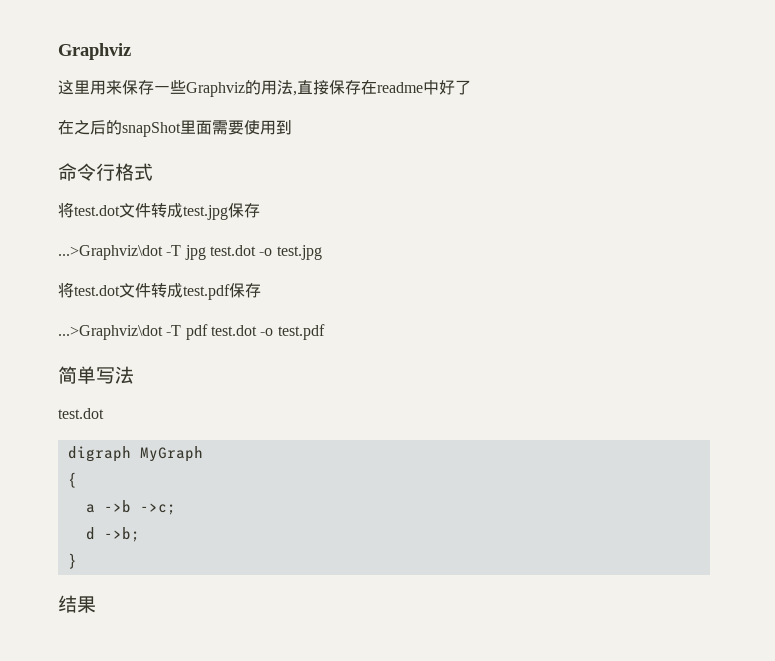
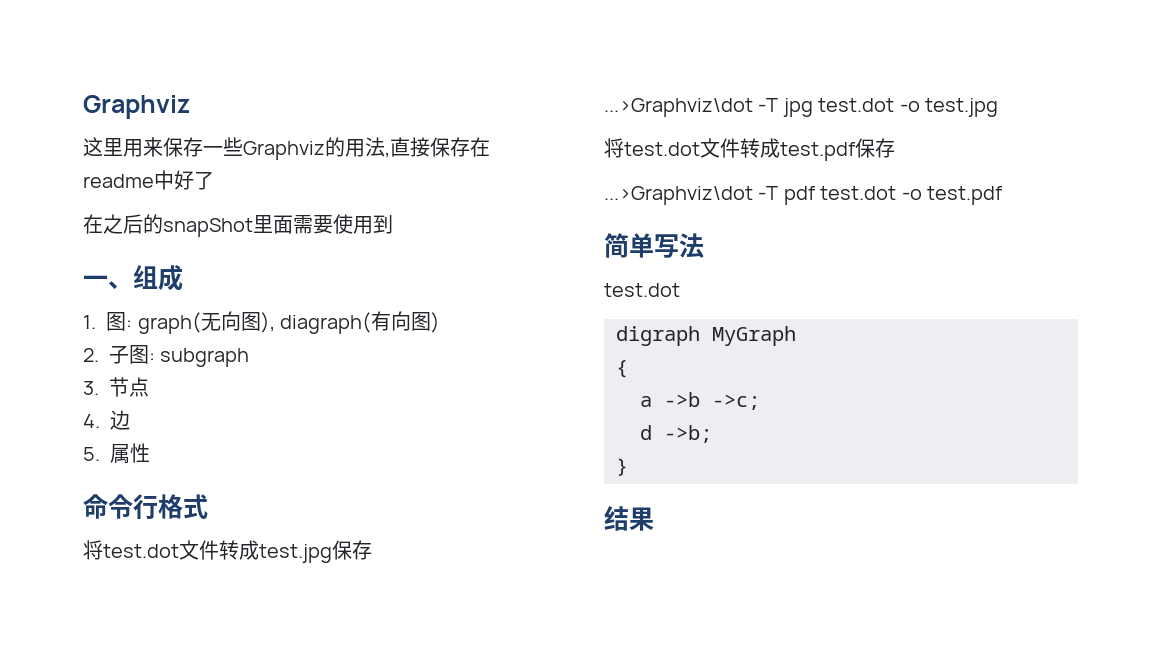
+ 一、组成
+ 1.图: graph(无向图), diagraph(有向图)
+ 2.子图: subgraph
+ 3.节点
+ 4.边
+ 5.属性

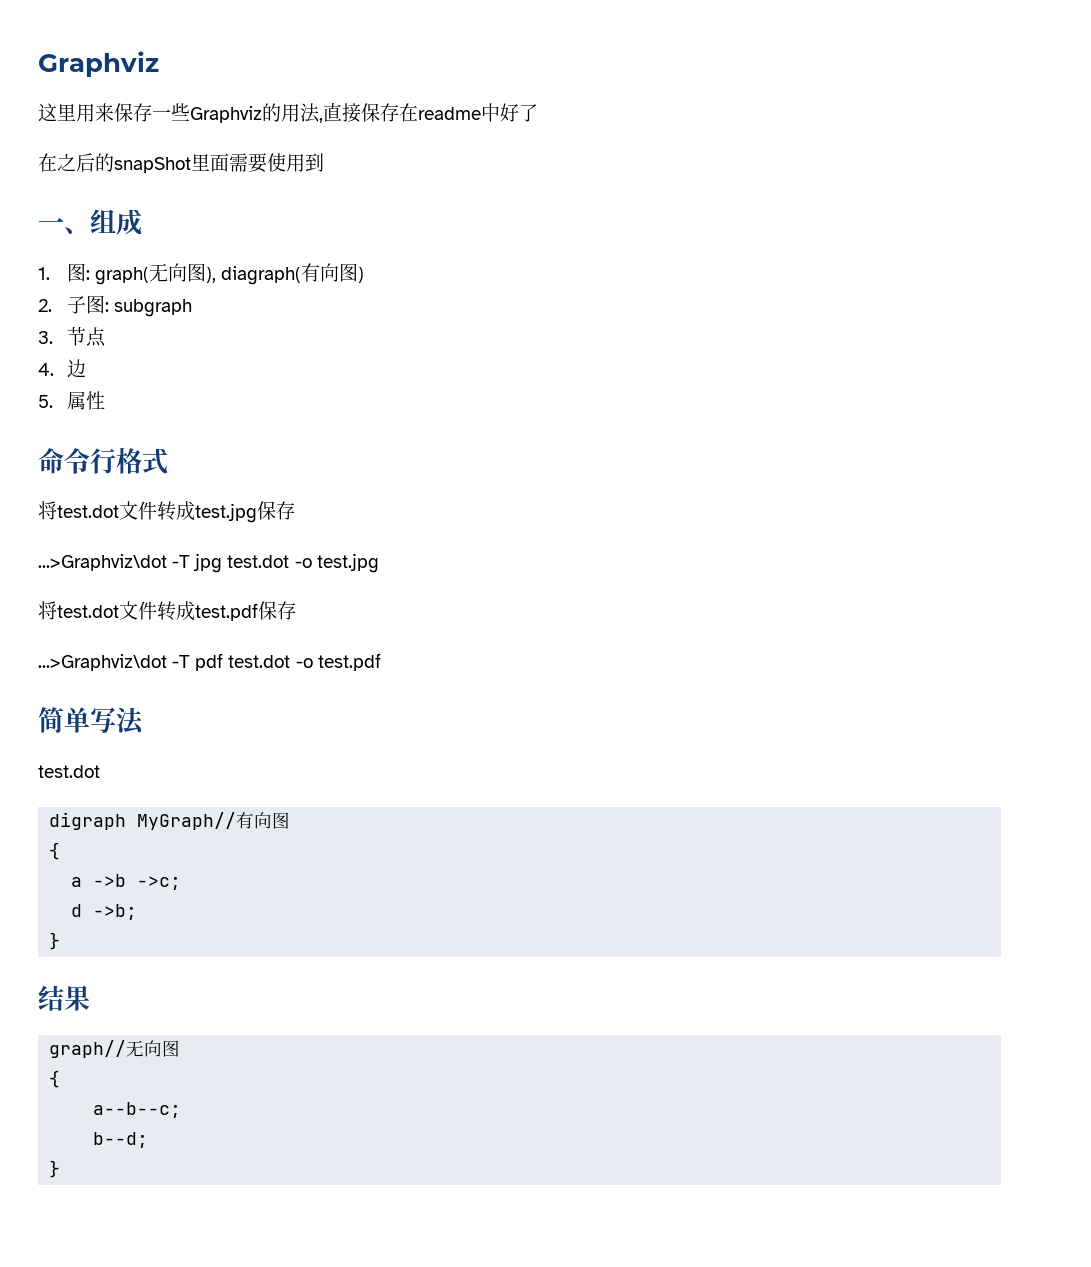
- digraph MyGraph
+ digraph MyGraph//有向图
+ graph//无向图
+ {
+ a--b--c;
+ b--d;
+ }

